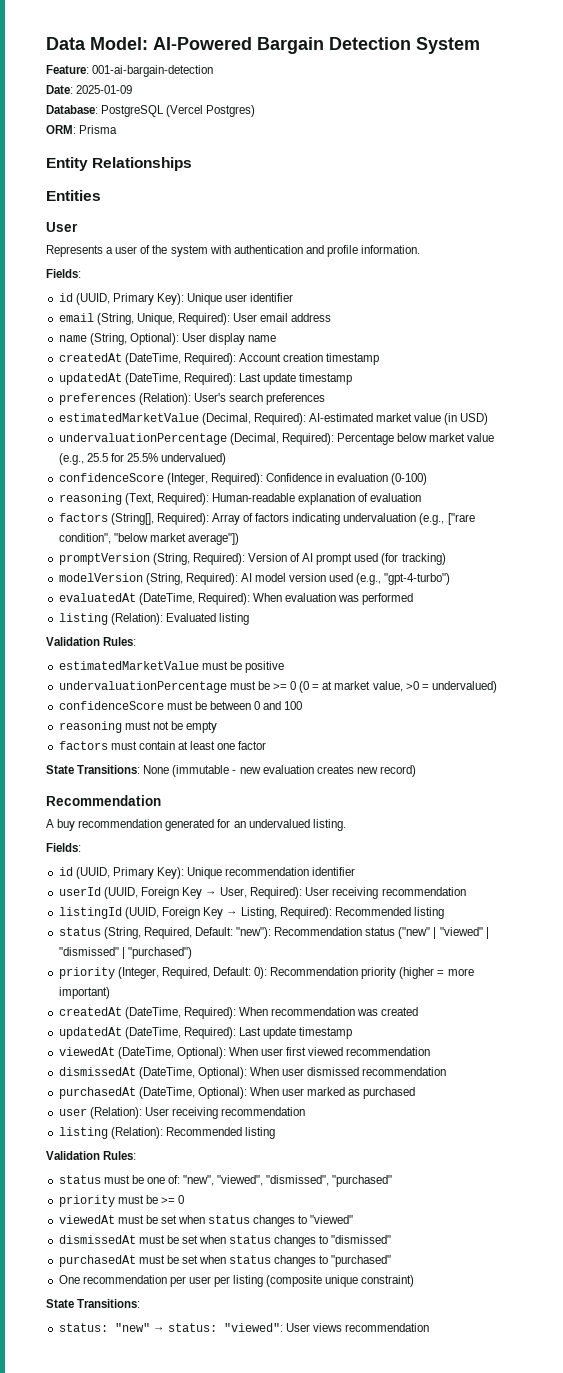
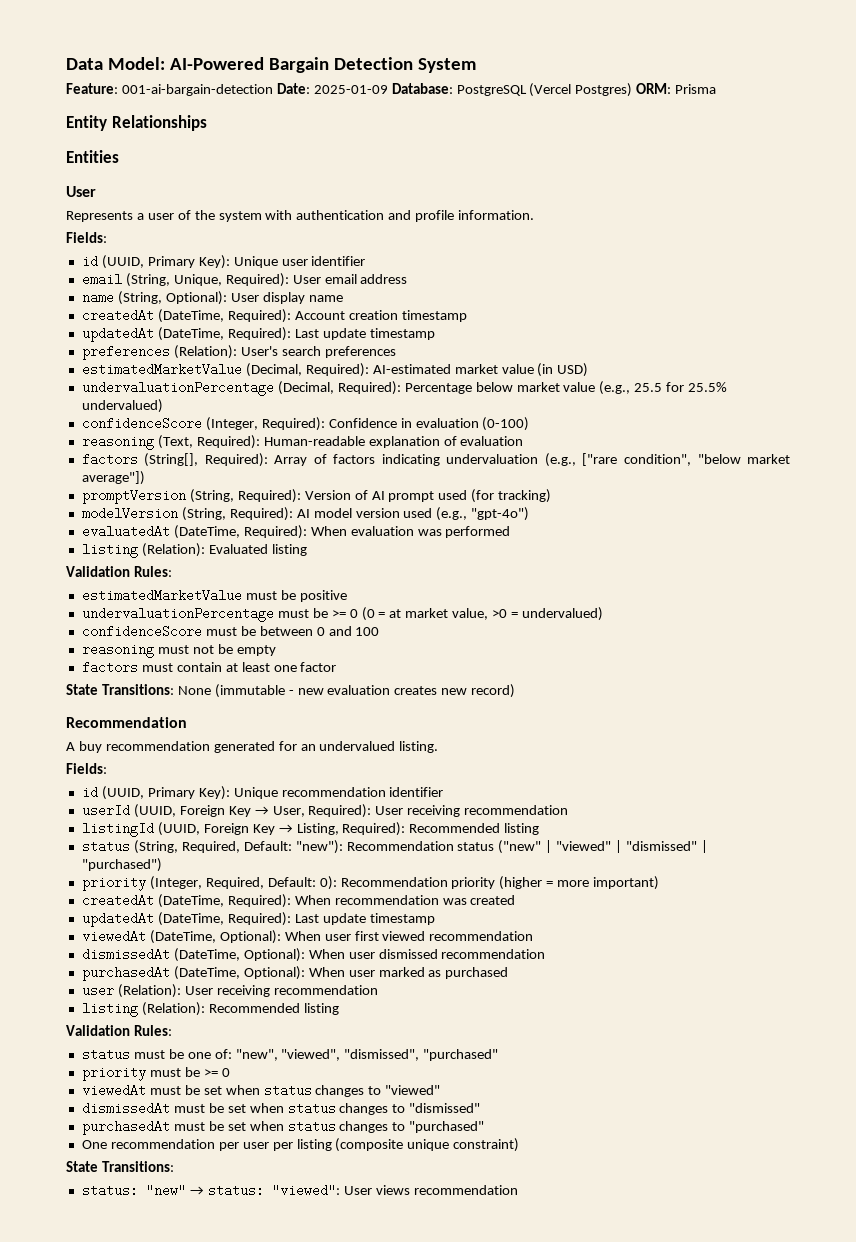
- Feature: 001-ai-bargain-detection
- Date: 2025-01-09
- Database: PostgreSQL (Vercel Postgres)
- ORM: Prisma
+ Feature: 001-ai-bargain-detection Date: 2025-01-09 Database: PostgreSQL (Vercel Postgres) ORM: Prisma
- modelVersion (String, Required): AI model version used (e.g., "gpt-4-turbo")
+ modelVersion (String, Required): AI model version used (e.g., "gpt-4o")

